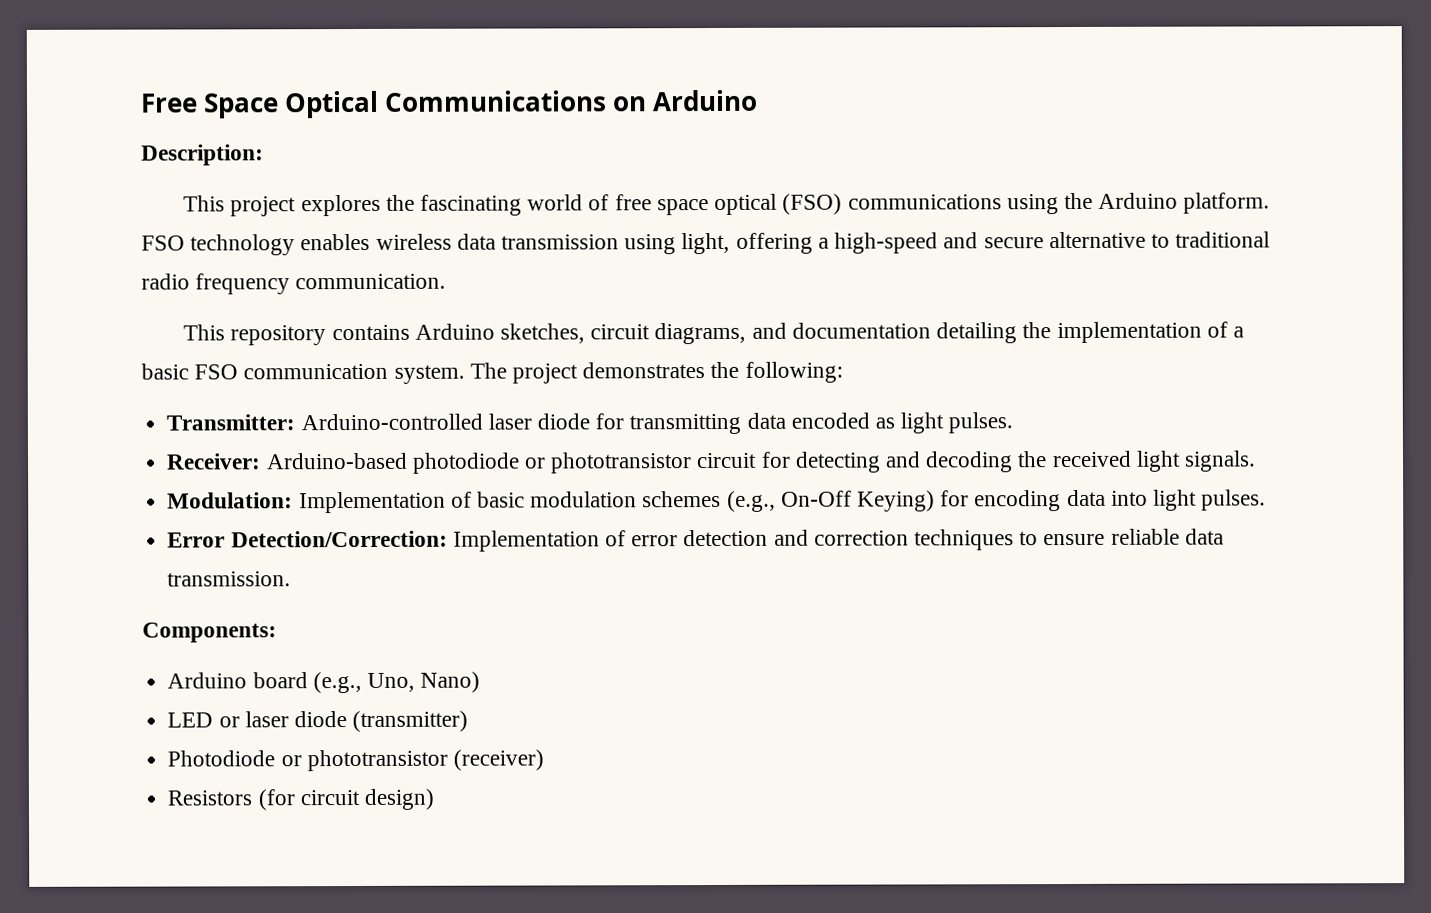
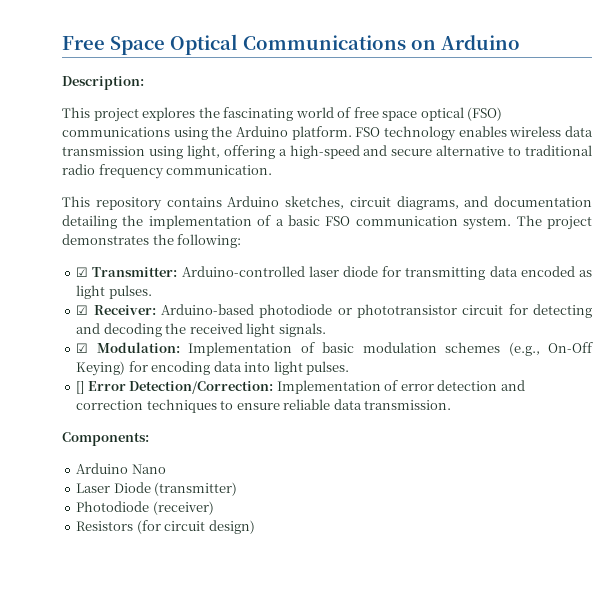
- Transmitter: Arduino-controlled laser diode for transmitting data encoded as light pulses.
+ ☑ Transmitter: Arduino-controlled laser diode for transmitting data encoded as light pulses.
- Receiver: Arduino-based photodiode or phototransistor circuit for detecting and decoding the received light signals.
+ ☑ Receiver: Arduino-based photodiode or phototransistor circuit for detecting and decoding the received light signals.
- Modulation: Implementation of basic modulation schemes (e.g., On-Off Keying) for encoding data into light pulses.
+ ☑ Modulation: Implementation of basic modulation schemes (e.g., On-Off Keying) for encoding data into light pulses.
- Error Detection/Correction: Implementation of error detection and correction techniques to ensure reliable data transmission.
+ [] Error Detection/Correction: Implementation of error detection and correction techniques to ensure reliable data transmission.
- Arduino board (e.g., Uno, Nano)
- LED or laser diode (transmitter)
+ Arduino Nano
+ Laser Diode (transmitter)
- Photodiode or phototransistor (receiver)
+ Photodiode (receiver)

